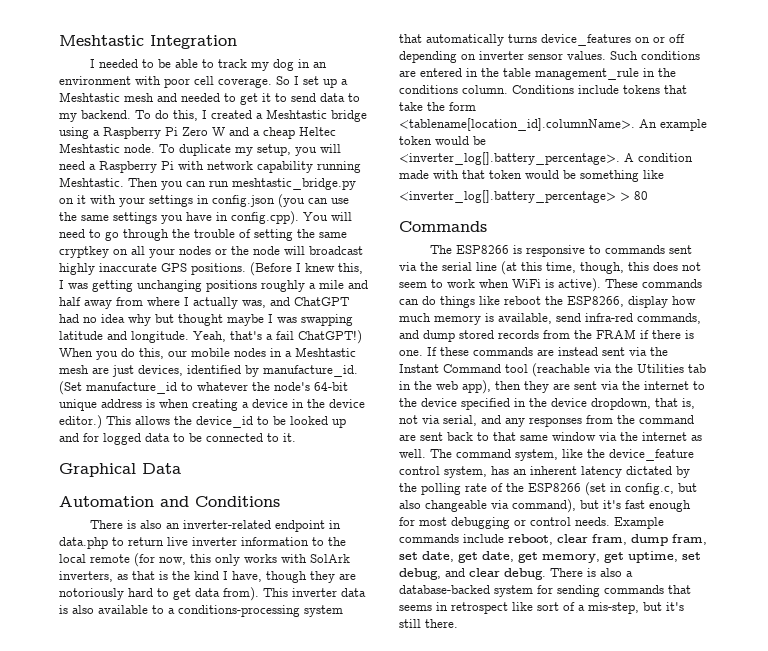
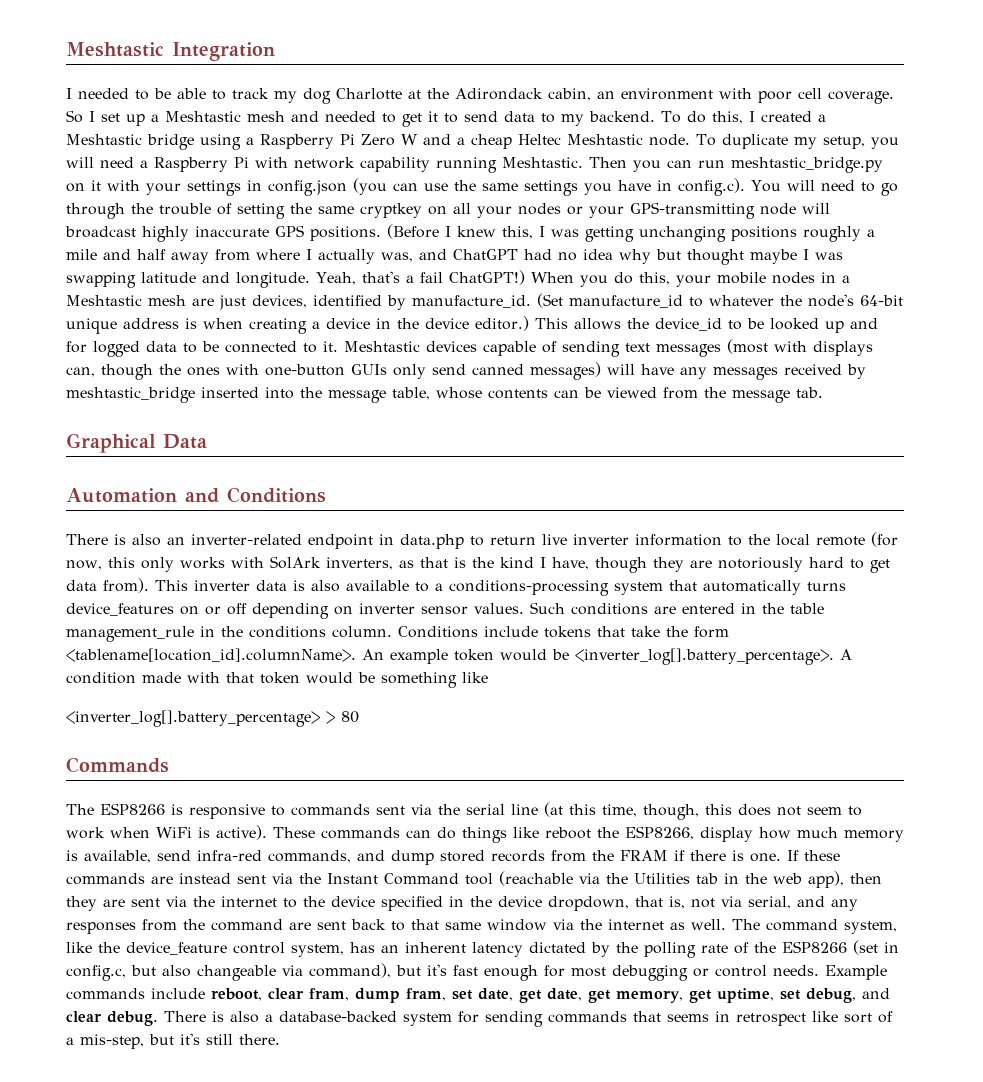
- I needed to be able to track my dog in an environment with poor cell coverage.
+ I needed to be able to track my dog Charlotte at the Adirondack cabin, an environment with poor cell coverage.
- Then you can run meshtastic_bridge.py on it with your settings in config.json (you can use the same settings you have in config.cpp). You will need to go through the trouble of setting the same cryptkey on all your nodes or the node will broadcast highly inaccurate GPS positions.
+ Then you can run meshtastic_bridge.py on it with your settings in config.json (you can use the same settings you have in config.c). You will need to go through the trouble of setting the same cryptkey on all your nodes or your GPS-transmitting node will broadcast highly inaccurate GPS positions.
- When you do this, our mobile nodes in a Meshtastic mesh are just devices, identified by manufacture_id.
+ When you do this, your mobile nodes in a Meshtastic mesh are just devices, identified by manufacture_id.
+ Meshtastic devices capable of sending text messages (most with displays can, though the ones with one-button GUIs only send canned messages) will have any messages received by meshtastic_bridge inserted into the message table, whose contents can be viewed from the message tab.

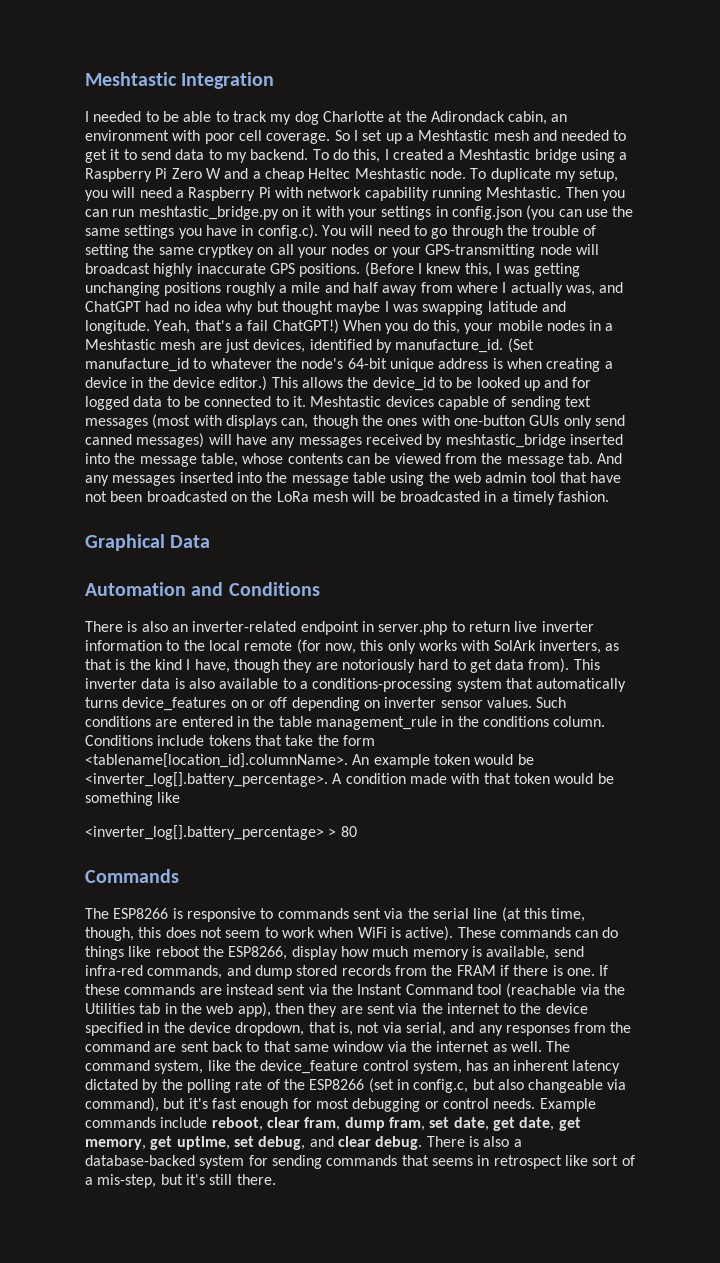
- Meshtastic devices capable of sending text messages (most with displays can, though the ones with one-button GUIs only send canned messages) will have any messages received by meshtastic_bridge inserted into the message table, whose contents can be viewed from the message tab.
+ Meshtastic devices capable of sending text messages (most with displays can, though the ones with one-button GUIs only send canned messages) will have any messages received by meshtastic_bridge inserted into the message table, whose contents can be viewed from the message tab. And any messages inserted into the message table using the web admin tool that have not been broadcasted on the LoRa mesh will be broadcasted in a timely fashion.
- There is also an inverter-related endpoint in data.php to return live inverter information to the local remote (for now, this only works with SolArk inverters, as that is the kind I have, though they are notoriously hard to get data from).
+ There is also an inverter-related endpoint in server.php to return live inverter information to the local remote (for now, this only works with SolArk inverters, as that is the kind I have, though they are notoriously hard to get data from).

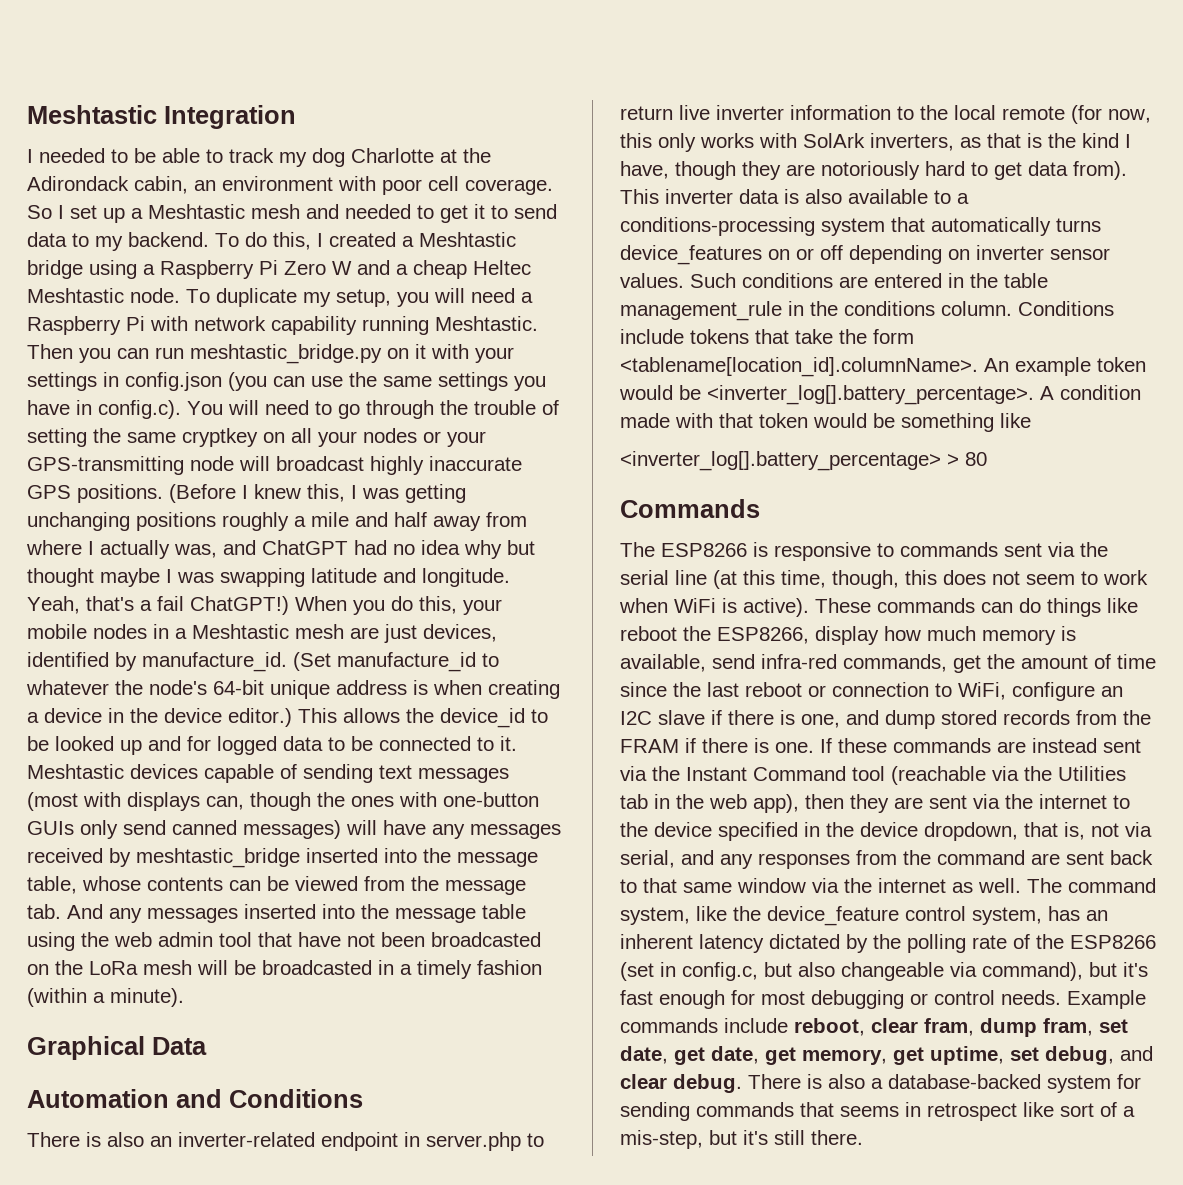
- Meshtastic devices capable of sending text messages (most with displays can, though the ones with one-button GUIs only send canned messages) will have any messages received by meshtastic_bridge inserted into the message table, whose contents can be viewed from the message tab. And any messages inserted into the message table using the web admin tool that have not been broadcasted on the LoRa mesh will be broadcasted in a timely fashion.
+ Meshtastic devices capable of sending text messages (most with displays can, though the ones with one-button GUIs only send canned messages) will have any messages received by meshtastic_bridge inserted into the message table, whose contents can be viewed from the message tab. And any messages inserted into the message table using the web admin tool that have not been broadcasted on the LoRa mesh will be broadcasted in a timely fashion (within a minute).
- These commands can do things like reboot the ESP8266, display how much memory is available, send infra-red commands, and dump stored records from the FRAM if there is one.
+ These commands can do things like reboot the ESP8266, display how much memory is available, send infra-red commands, get the amount of time since the last reboot or connection to WiFi, configure an I2C slave if there is one, and dump stored records from the FRAM if there is one.

